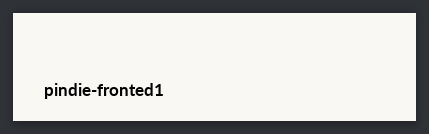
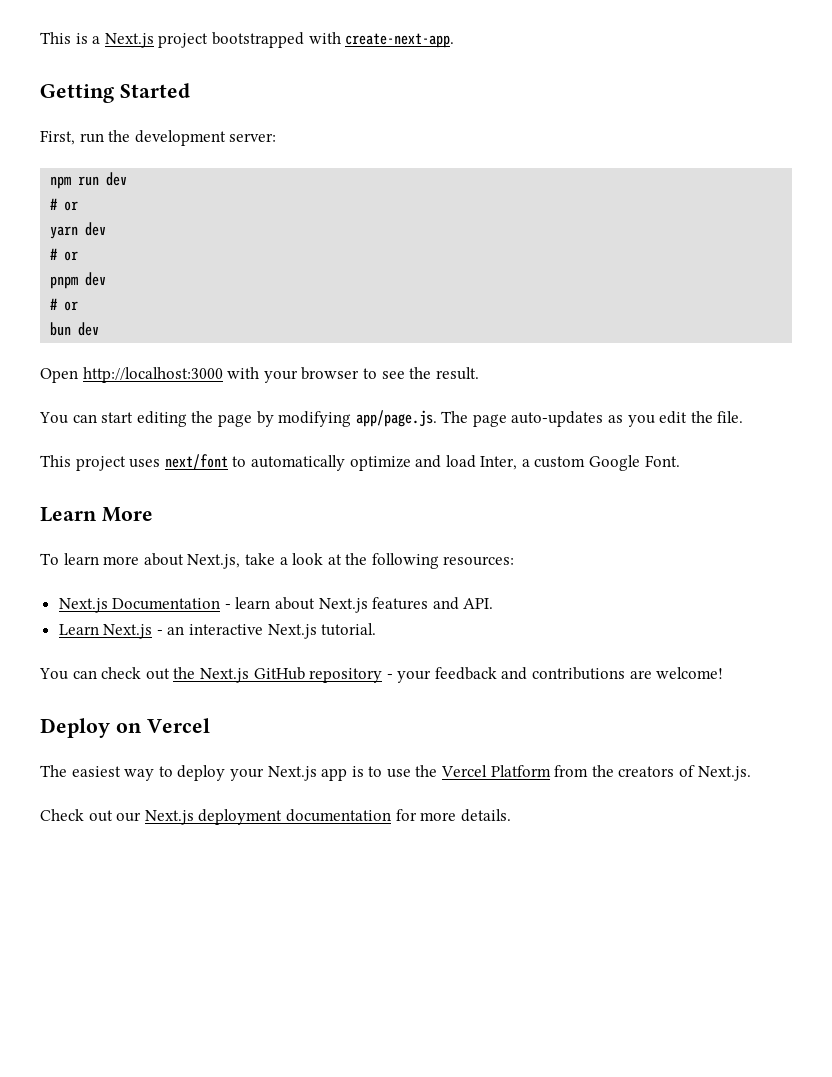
- pindie-fronted1
+ This is a Next.js project bootstrapped with create-next-app.
+ Getting Started
+ First, run the development server:
+ npm run dev
+ # or
+ yarn dev
+ # or
+ pnpm dev
+ # or
+ bun dev
+ Open http://localhost:3000 with your browser to see the result.
+ You can start editing the page by modifying app/page.js. The page auto-updates as you edit the file.
+ This project uses next/font to automatically optimize and load Inter, a custom Google Font.
+ Learn More
+ To learn more about Next.js, take a look at the following resources:
+ Next.js Documentation - learn about Next.js features and API.
+ Learn Next.js - an interactive Next.js tutorial.
+ You can check out the Next.js GitHub repository - your feedback and contributions are welcome!
+ Deploy on Vercel
+ The easiest way to deploy your Next.js app is to use the Vercel Platform from the creators of Next.js.
+ Check out our Next.js deployment documentation for more details.

